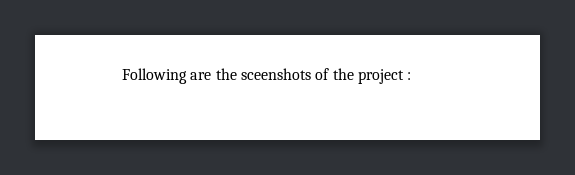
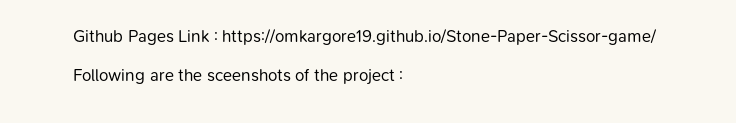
+ Github Pages Link : https://omkargore19.github.io/Stone-Paper-Scissor-game/

